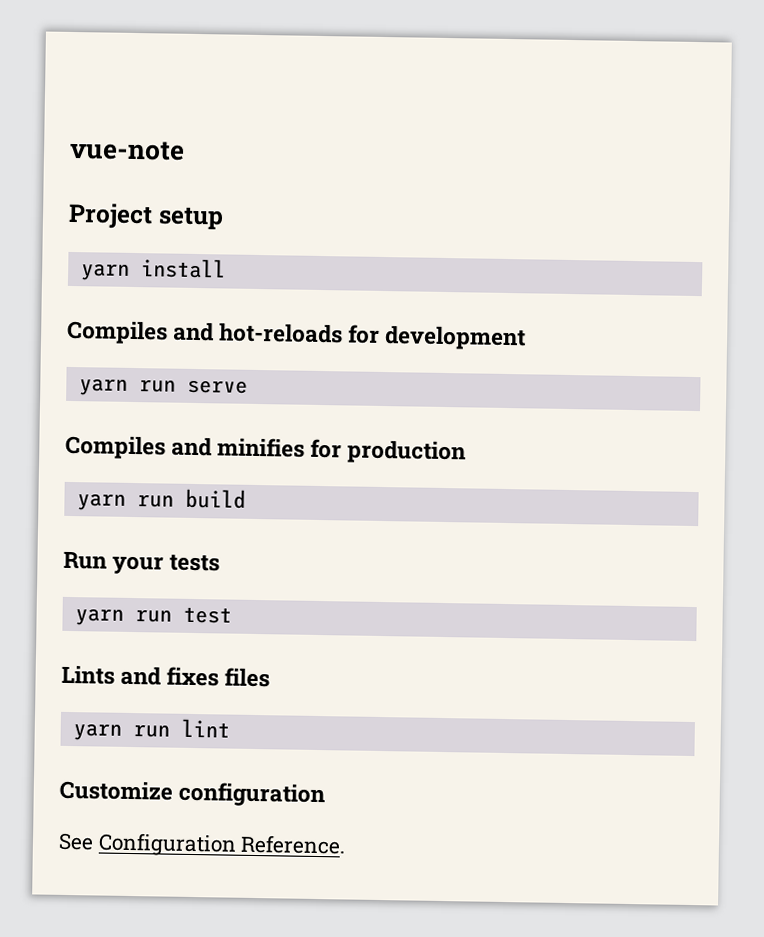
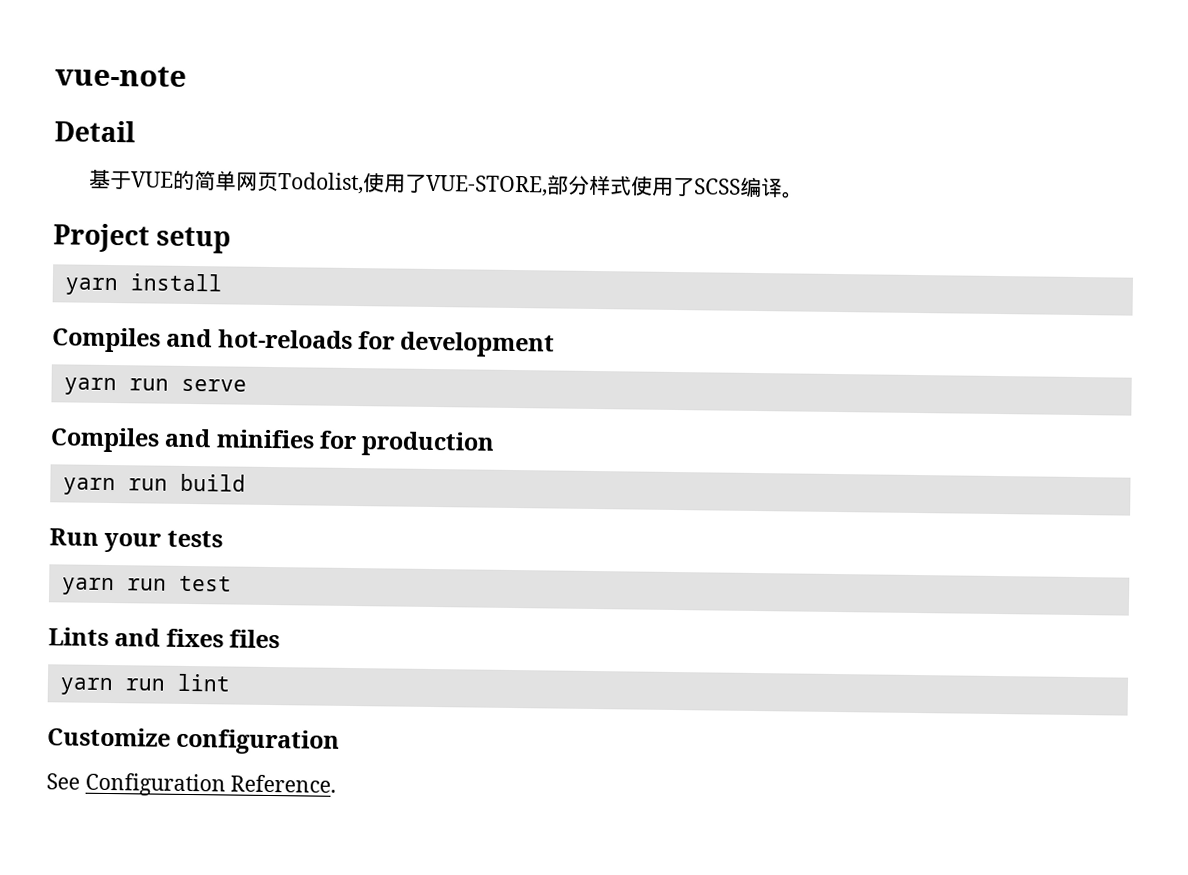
+ Detail
+ 基于VUE的简单网页Todolist,使用了VUE-STORE,部分样式使用了SCSS编译。

